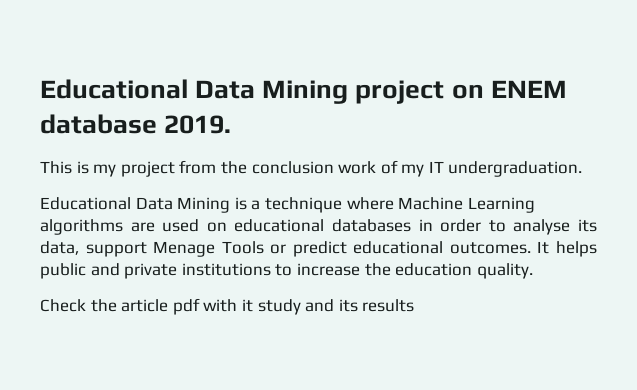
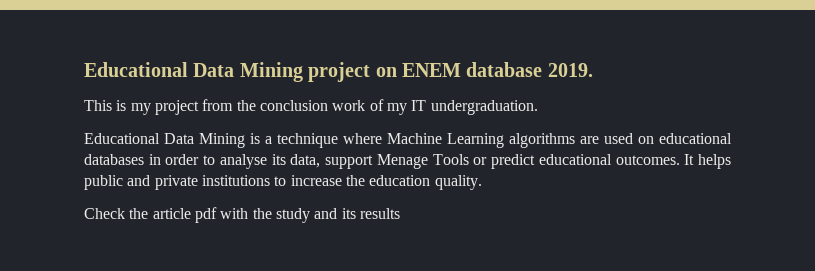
- Check the article pdf with it study and its results
+ Check the article pdf with the study and its results

